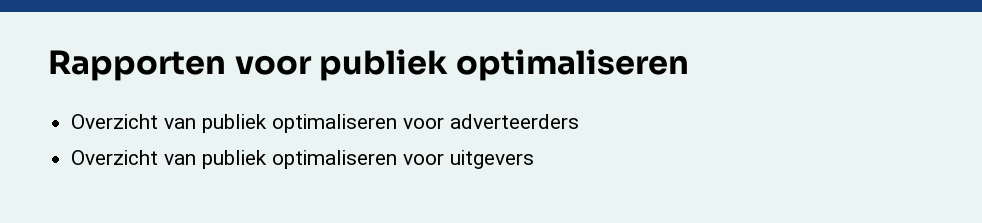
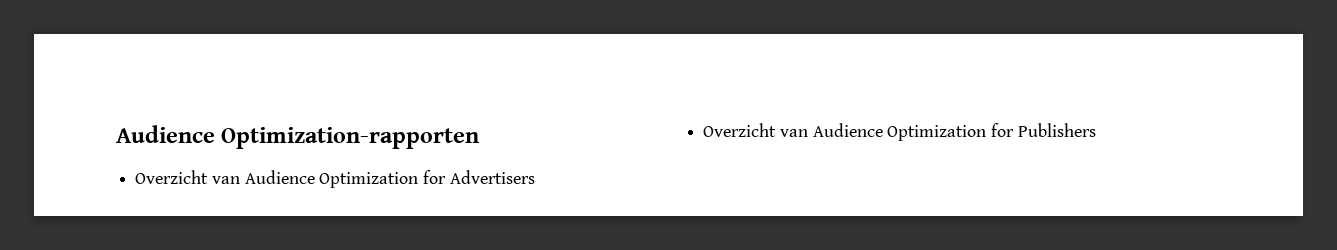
- Rapporten voor publiek optimaliseren
- Overzicht van publiek optimaliseren voor adverteerders
- Overzicht van publiek optimaliseren voor uitgevers
+ Audience Optimization-rapporten
+ Overzicht van Audience Optimization for Advertisers
+ Overzicht van Audience Optimization for Publishers

